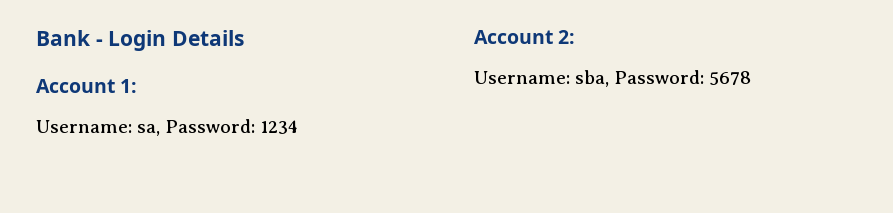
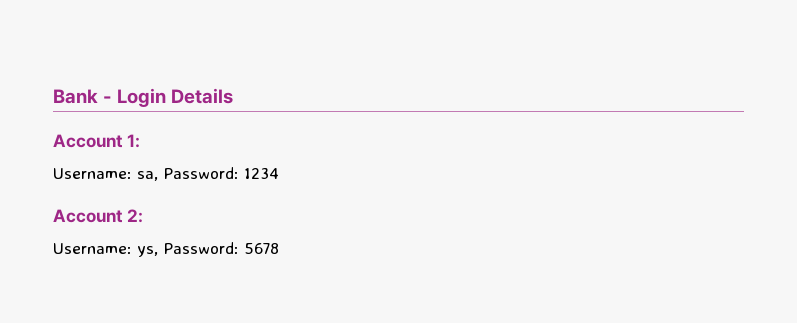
- Username: sba, Password: 5678
+ Username: ys, Password: 5678

